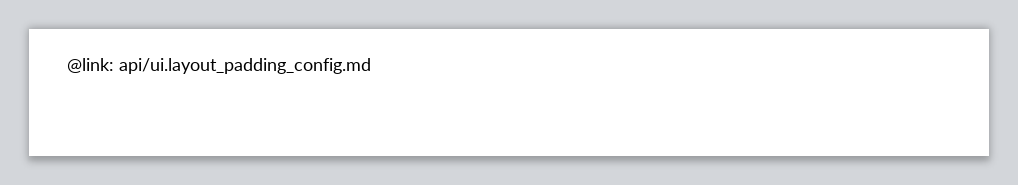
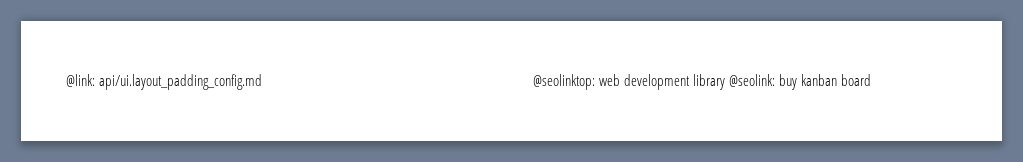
+ @seolinktop: web development library @seolink: buy kanban board

